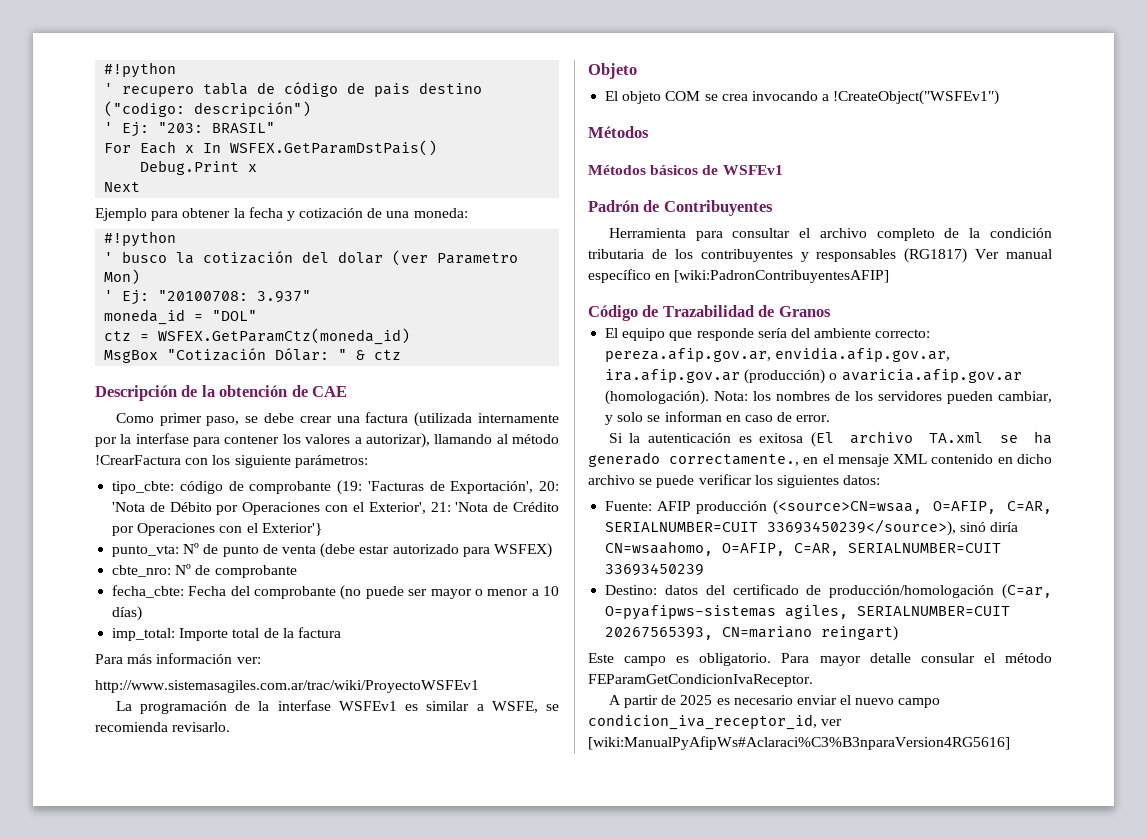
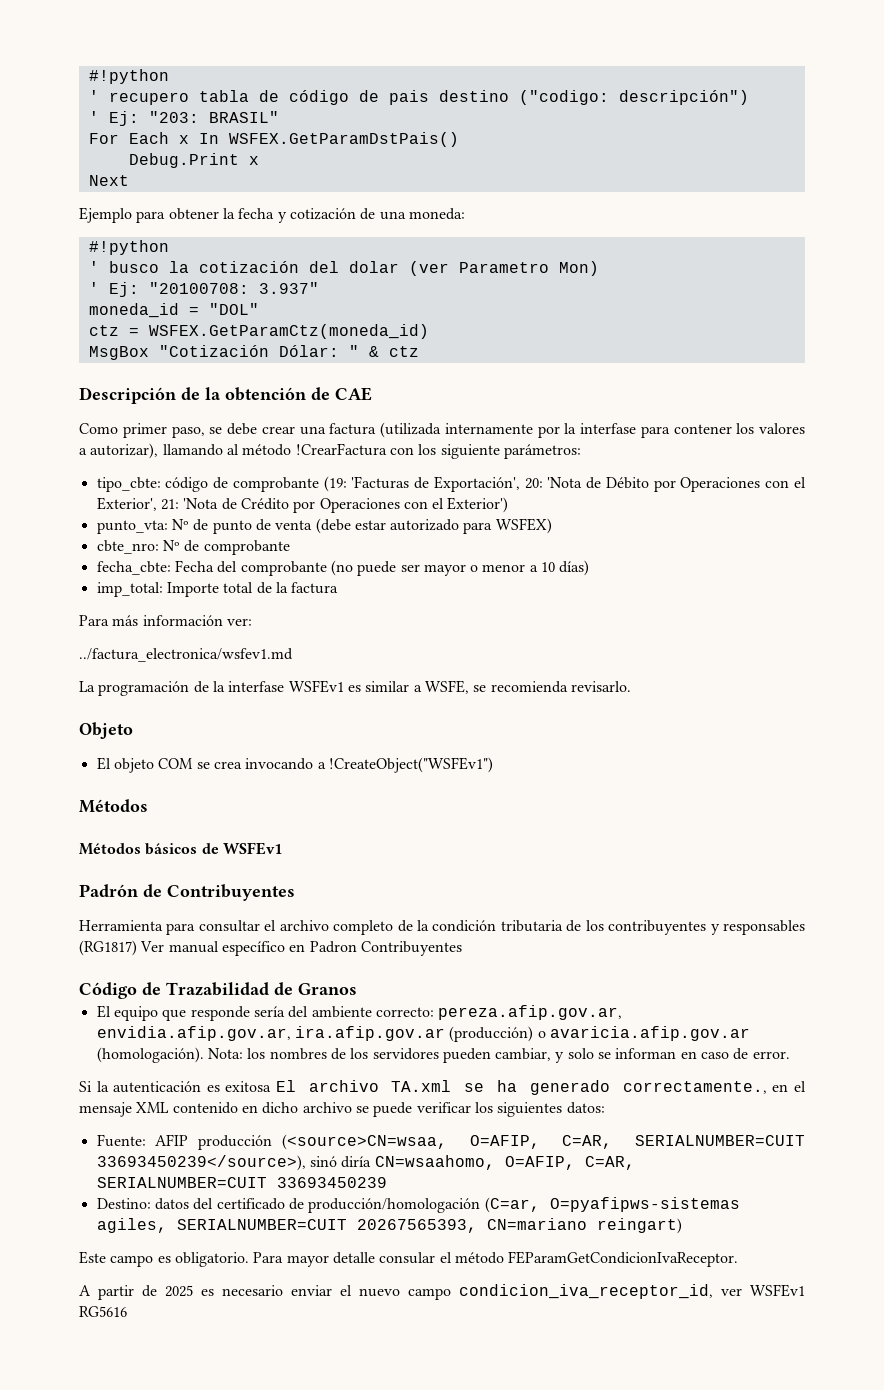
- tipo_cbte: código de comprobante (19: 'Facturas de Exportación', 20: 'Nota de Débito por Operaciones con el Exterior', 21: 'Nota de Crédito por Operaciones con el Exterior'}
+ tipo_cbte: código de comprobante (19: 'Facturas de Exportación', 20: 'Nota de Débito por Operaciones con el Exterior', 21: 'Nota de Crédito por Operaciones con el Exterior')
- http://www.sistemasagiles.com.ar/trac/wiki/ProyectoWSFEv1
+ ../factura_electronica/wsfev1.md
- Herramienta para consultar el archivo completo de la condición tributaria de los contribuyentes y responsables (RG1817) Ver manual específico en [wiki:PadronContribuyentesAFIP]
+ Herramienta para consultar el archivo completo de la condición tributaria de los contribuyentes y responsables (RG1817) Ver manual específico en Padron Contribuyentes
- Si la autenticación es exitosa (El archivo TA.xml se ha generado correctamente., en el mensaje XML contenido en dicho archivo se puede verificar los siguientes datos:
+ Si la autenticación es exitosa El archivo TA.xml se ha generado correctamente., en el mensaje XML contenido en dicho archivo se puede verificar los siguientes datos:
- A partir de 2025 es necesario enviar el nuevo campo condicion_iva_receptor_id, ver [wiki:ManualPyAfipWs#Aclaraci%C3%B3nparaVersion4RG5616]
+ A partir de 2025 es necesario enviar el nuevo campo condicion_iva_receptor_id, ver WSFEv1 RG5616

